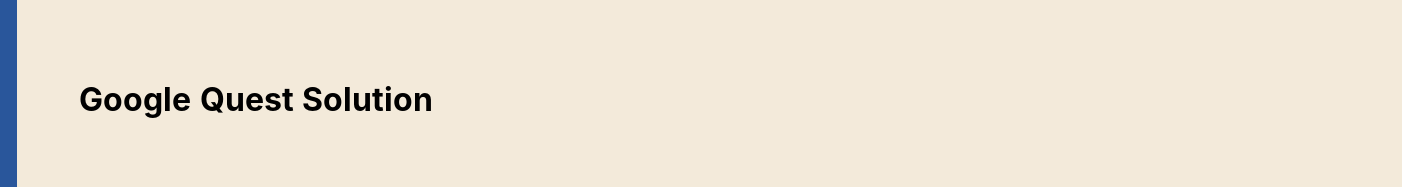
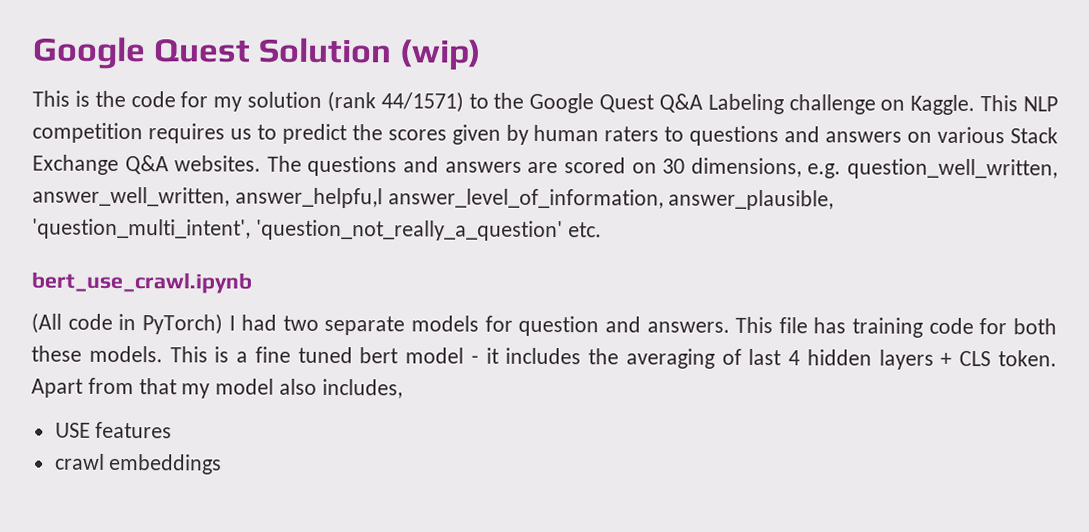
- Google Quest Solution
+ Google Quest Solution (wip)
+ This is the code for my solution (rank 44/1571) to the Google Quest Q&A Labeling challenge on Kaggle. This NLP competition requires us to predict the scores given by human raters to questions and answers on various Stack Exchange Q&A websites. The questions and answers are scored on 30 dimensions, e.g. question_well_written, answer_well_written, answer_helpfu,l answer_level_of_information, answer_plausible, 'question_multi_intent', 'question_not_really_a_question' etc.
+ bert_use_crawl.ipynb
+ (All code in PyTorch) I had two separate models for question and answers. This file has training code for both these models. This is a fine tuned bert model - it includes the averaging of last 4 hidden layers + CLS token. Apart from that my model also includes,
+ USE features
+ crawl embeddings

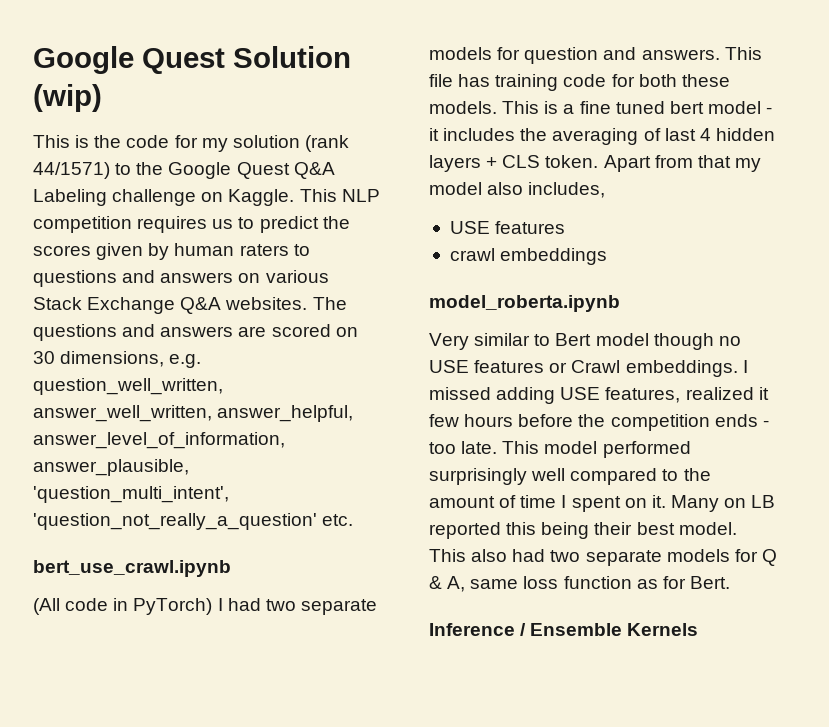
- The questions and answers are scored on 30 dimensions, e.g. question_well_written, answer_well_written, answer_helpfu,l answer_level_of_information, answer_plausible, 'question_multi_intent', 'question_not_really_a_question' etc.
+ The questions and answers are scored on 30 dimensions, e.g. question_well_written, answer_well_written, answer_helpful, answer_level_of_information, answer_plausible, 'question_multi_intent', 'question_not_really_a_question' etc.
+ model_roberta.ipynb
+ Very similar to Bert model though no USE features or Crawl embeddings. I missed adding USE features, realized it few hours before the competition ends - too late. This model performed surprisingly well compared to the amount of time I spent on it. Many on LB reported this being their best model. This also had two separate models for Q & A, same loss function as for Bert.
+ Inference / Ensemble Kernels

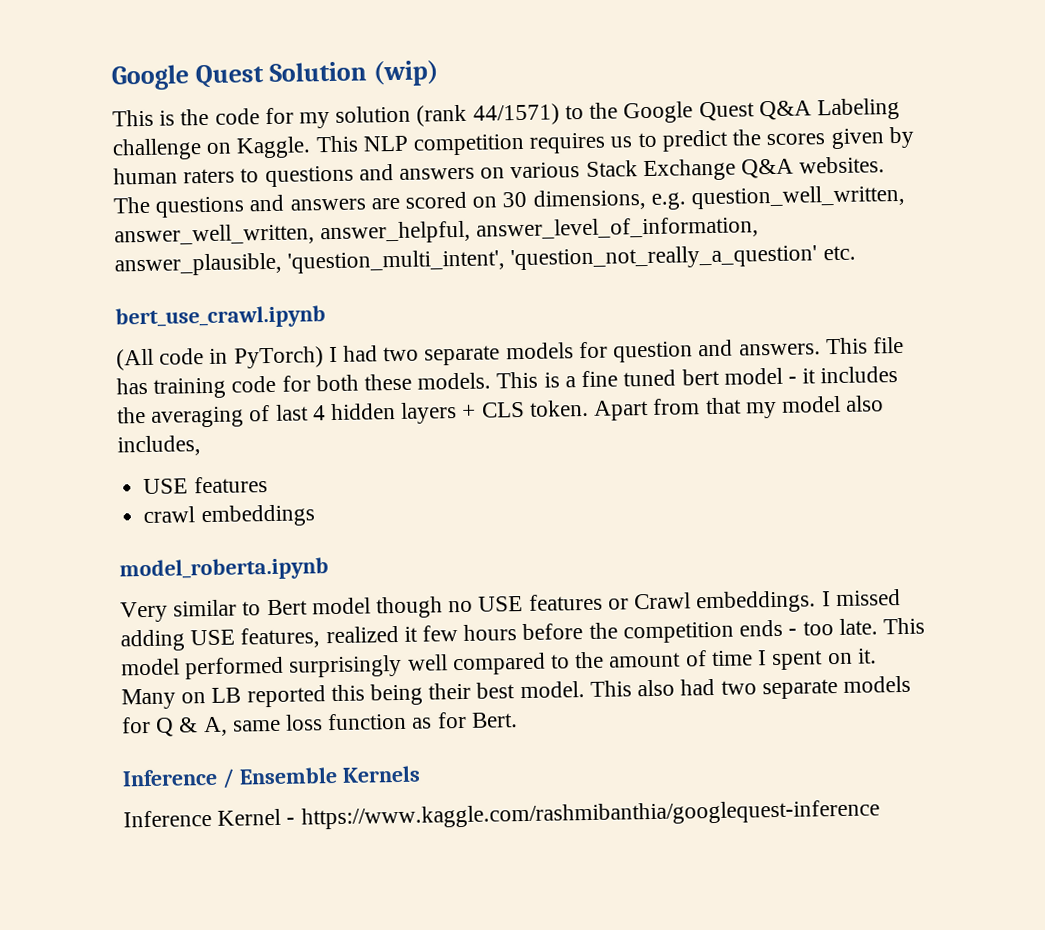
+ Inference Kernel - https://www.kaggle.com/rashmibanthia/googlequest-inference

